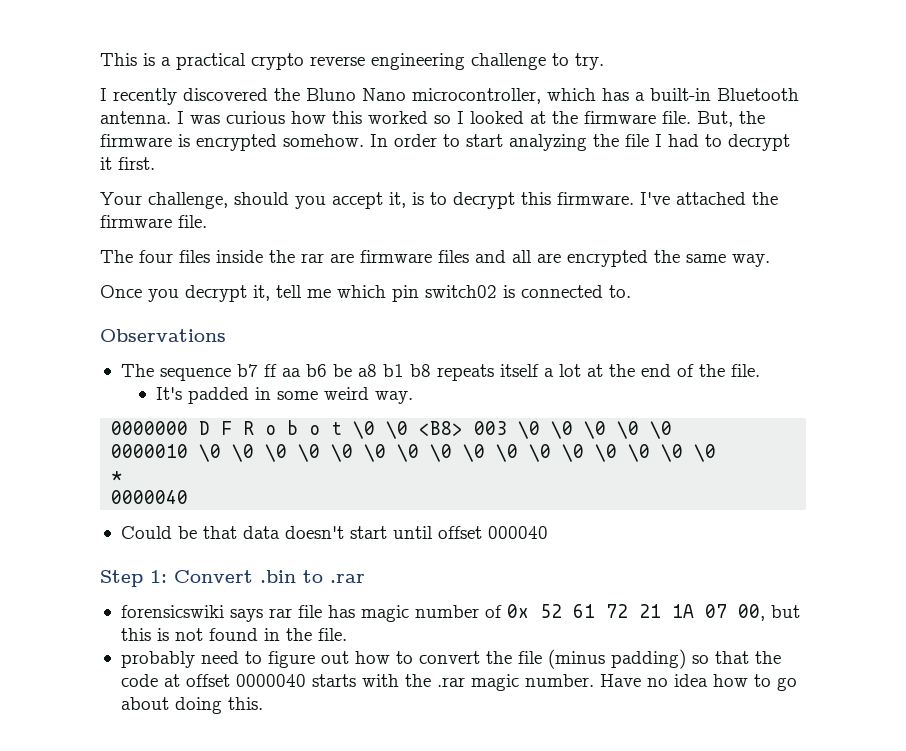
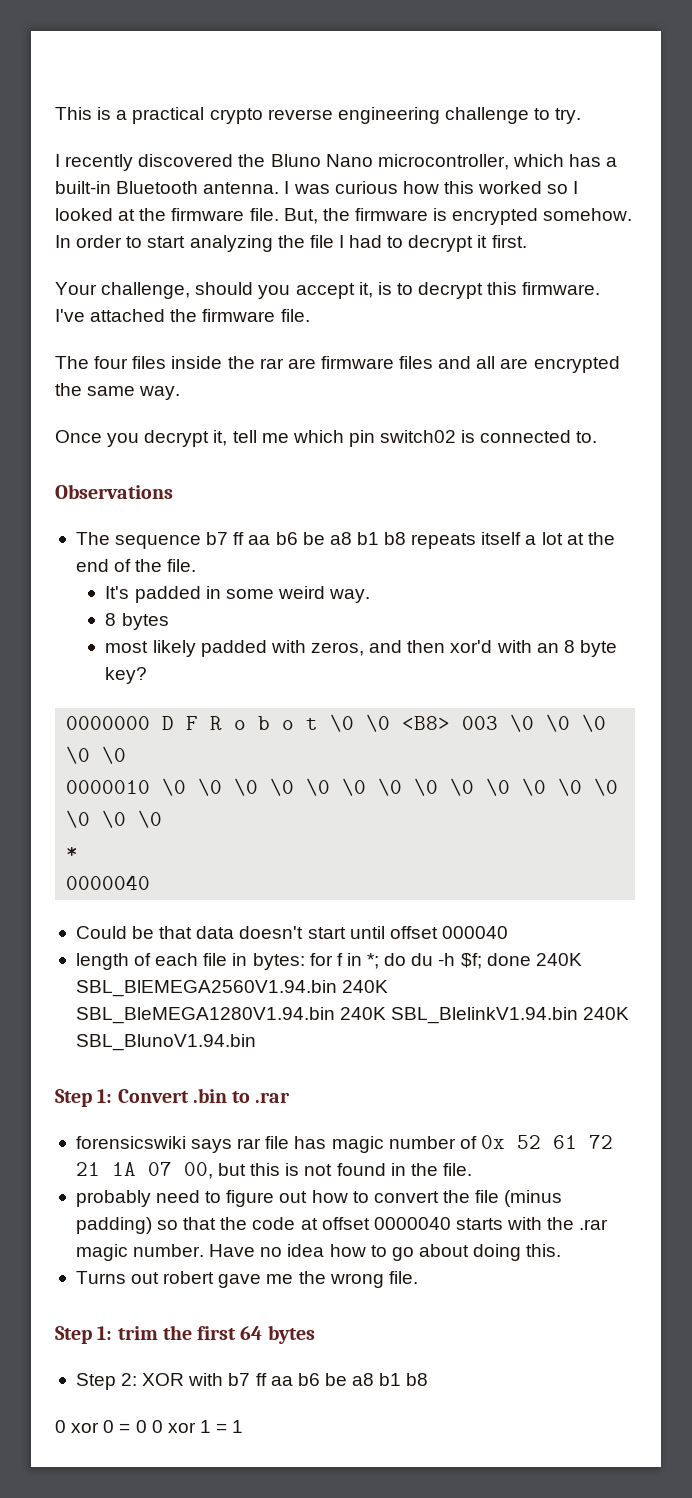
+ 8 bytes
+ most likely padded with zeros, and then xor'd with an 8 byte key?
+ length of each file in bytes: for f in *; do du -h $f; done 240K SBL_BlEMEGA2560V1.94.bin 240K SBL_BleMEGA1280V1.94.bin 240K SBL_BlelinkV1.94.bin 240K SBL_BlunoV1.94.bin
+ Turns out robert gave me the wrong file.
+ Step 1: trim the first 64 bytes
+ Step 2: XOR with b7 ff aa b6 be a8 b1 b8
+ 0 xor 0 = 0 0 xor 1 = 1

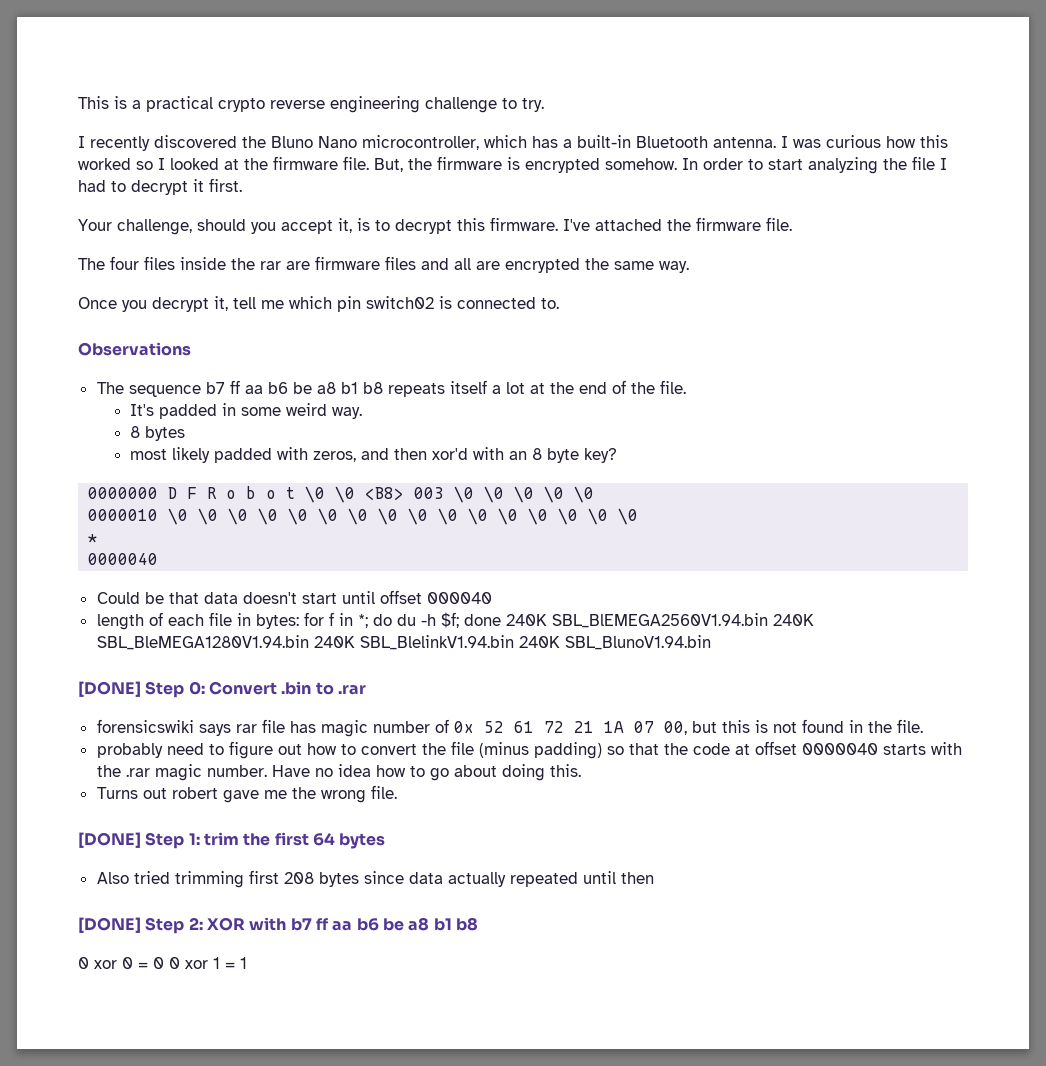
- Step 1: Convert .bin to .rar
+ [DONE] Step 0: Convert .bin to .rar
- Step 1: trim the first 64 bytes
+ [DONE] Step 1: trim the first 64 bytes
- Step 2: XOR with b7 ff aa b6 be a8 b1 b8
+ Also tried trimming first 208 bytes since data actually repeated until then
+ [DONE] Step 2: XOR with b7 ff aa b6 be a8 b1 b8

